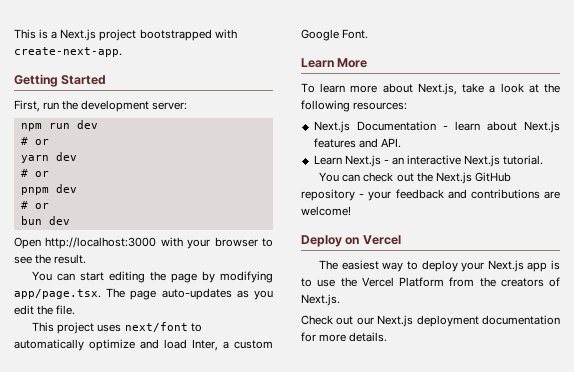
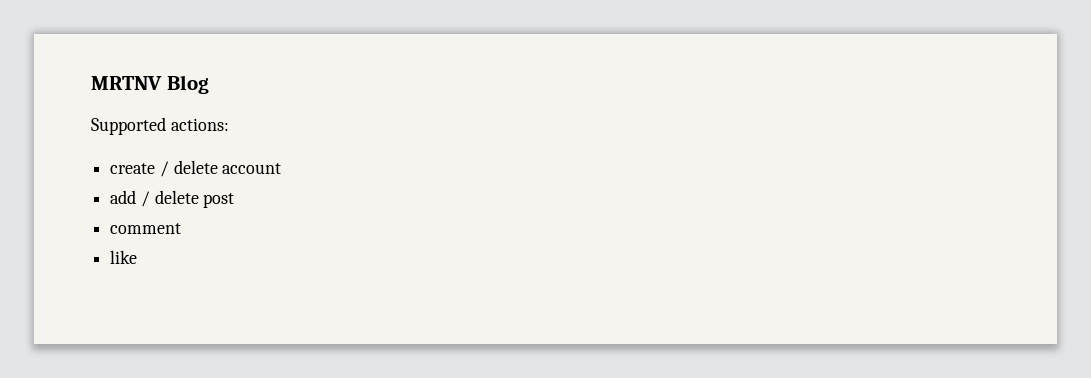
- This is a Next.js project bootstrapped with create-next-app.
- Getting Started
- First, run the development server:
- npm run dev
- # or
- yarn dev
- # or
- pnpm dev
- # or
- bun dev
- Open http://localhost:3000 with your browser to see the result.
- You can start editing the page by modifying app/page.tsx. The page auto-updates as you edit the file.
- This project uses next/font to automatically optimize and load Inter, a custom Google Font.
- Learn More
- To learn more about Next.js, take a look at the following resources:
- Next.js Documentation - learn about Next.js features and API.
- Learn Next.js - an interactive Next.js tutorial.
- You can check out the Next.js GitHub repository - your feedback and contributions are welcome!
- Deploy on Vercel
- The easiest way to deploy your Next.js app is to use the Vercel Platform from the creators of Next.js.
- Check out our Next.js deployment documentation for more details.
+ MRTNV Blog
+ Supported actions:
+ create / delete account
+ add / delete post
+ comment
+ like

